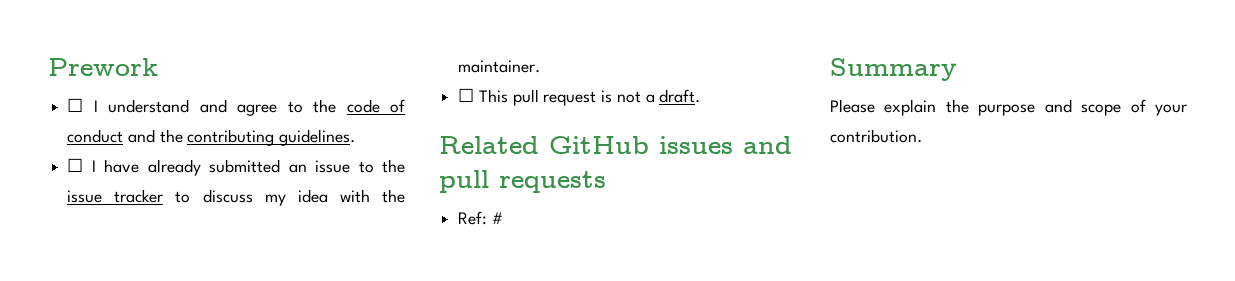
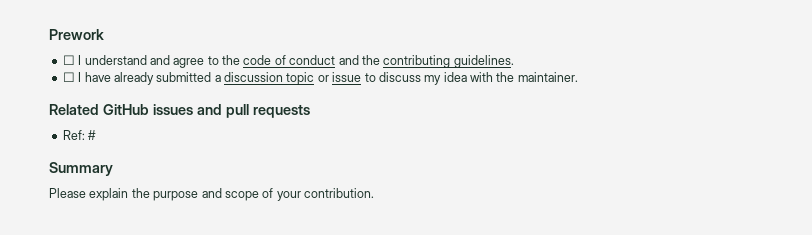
- ☐ I have already submitted an issue to the issue tracker to discuss my idea with the maintainer.
+ ☐ I have already submitted a discussion topic or issue to discuss my idea with the maintainer.
- ☐ This pull request is not a draft.

